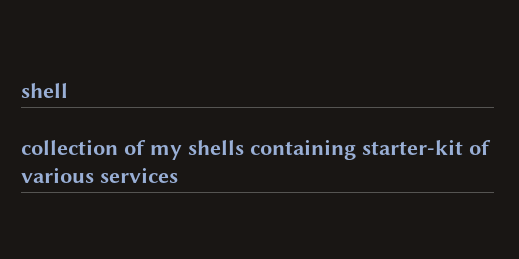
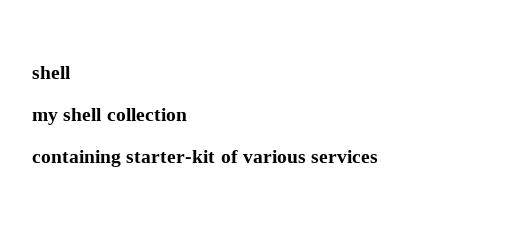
- collection of my shells containing starter-kit of various services
+ my shell collection
+ containing starter-kit of various services

